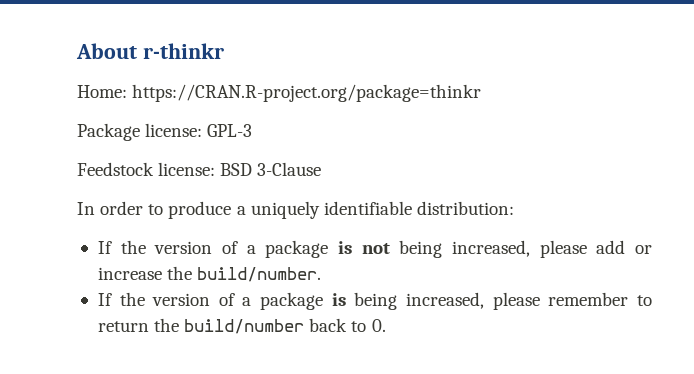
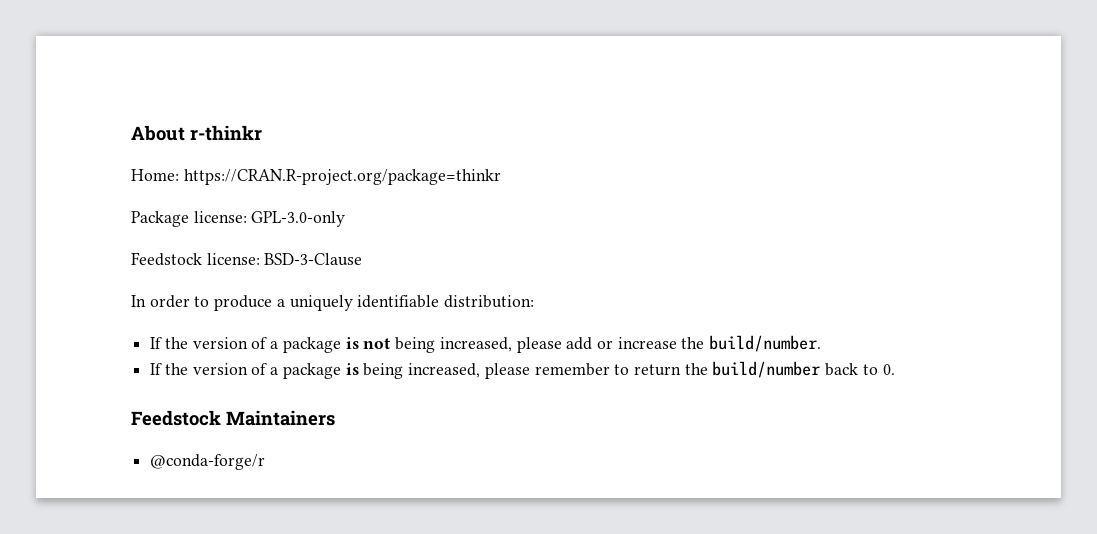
- Package license: GPL-3
+ Package license: GPL-3.0-only
- Feedstock license: BSD 3-Clause
+ Feedstock license: BSD-3-Clause
+ Feedstock Maintainers
+ @conda-forge/r

